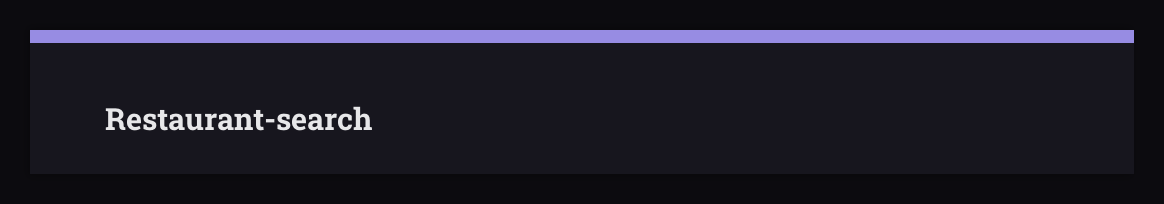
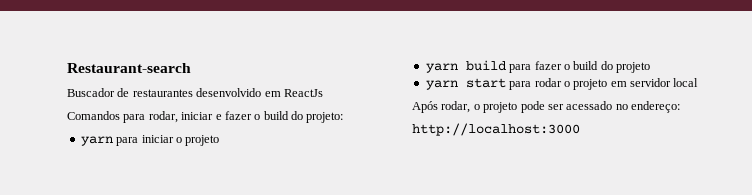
+ Buscador de restaurantes desenvolvido em ReactJs
+ Comandos para rodar, iniciar e fazer o build do projeto:
+ yarn para iniciar o projeto
+ yarn build para fazer o build do projeto
+ yarn start para rodar o projeto em servidor local
+ Após rodar, o projeto pode ser acessado no endereço:
+ http://localhost:3000

